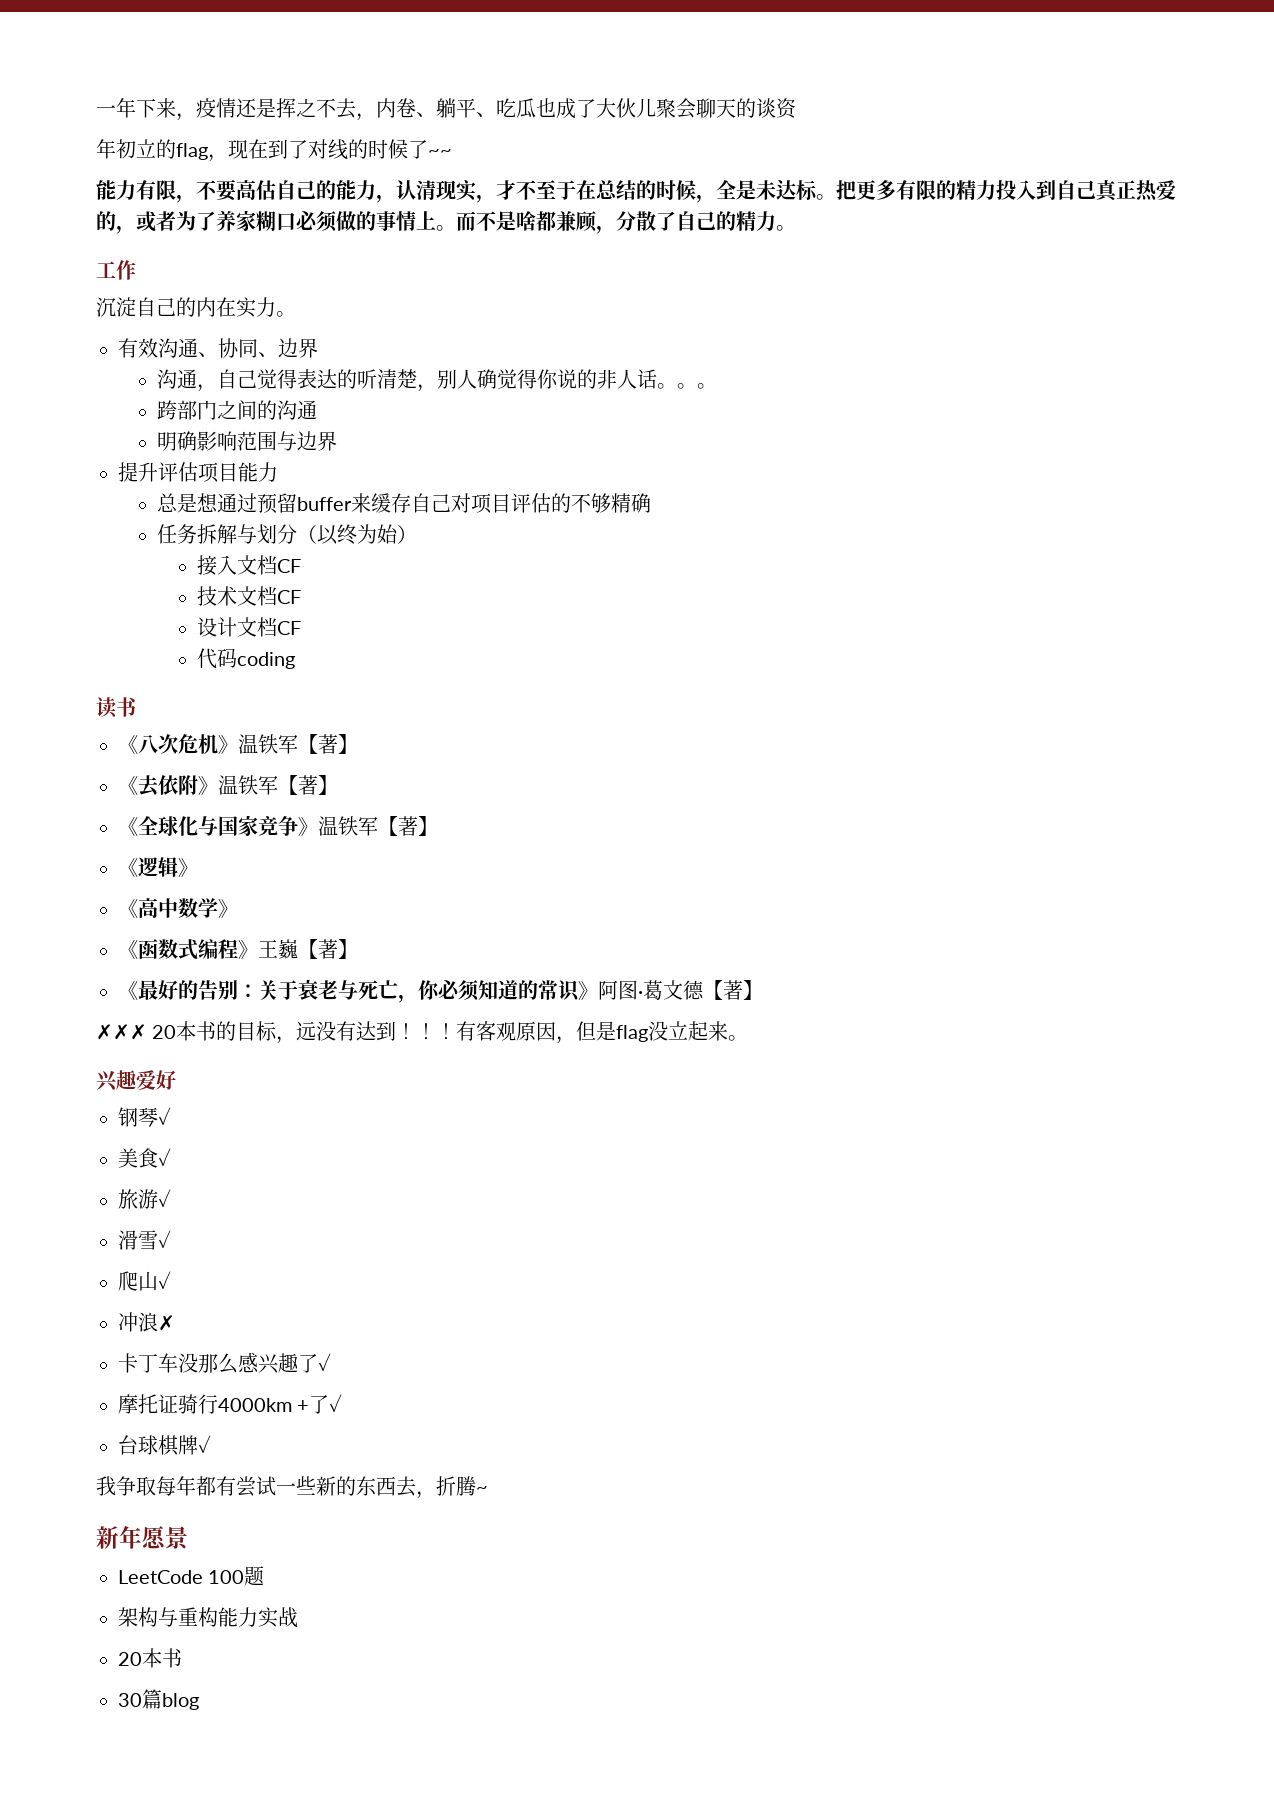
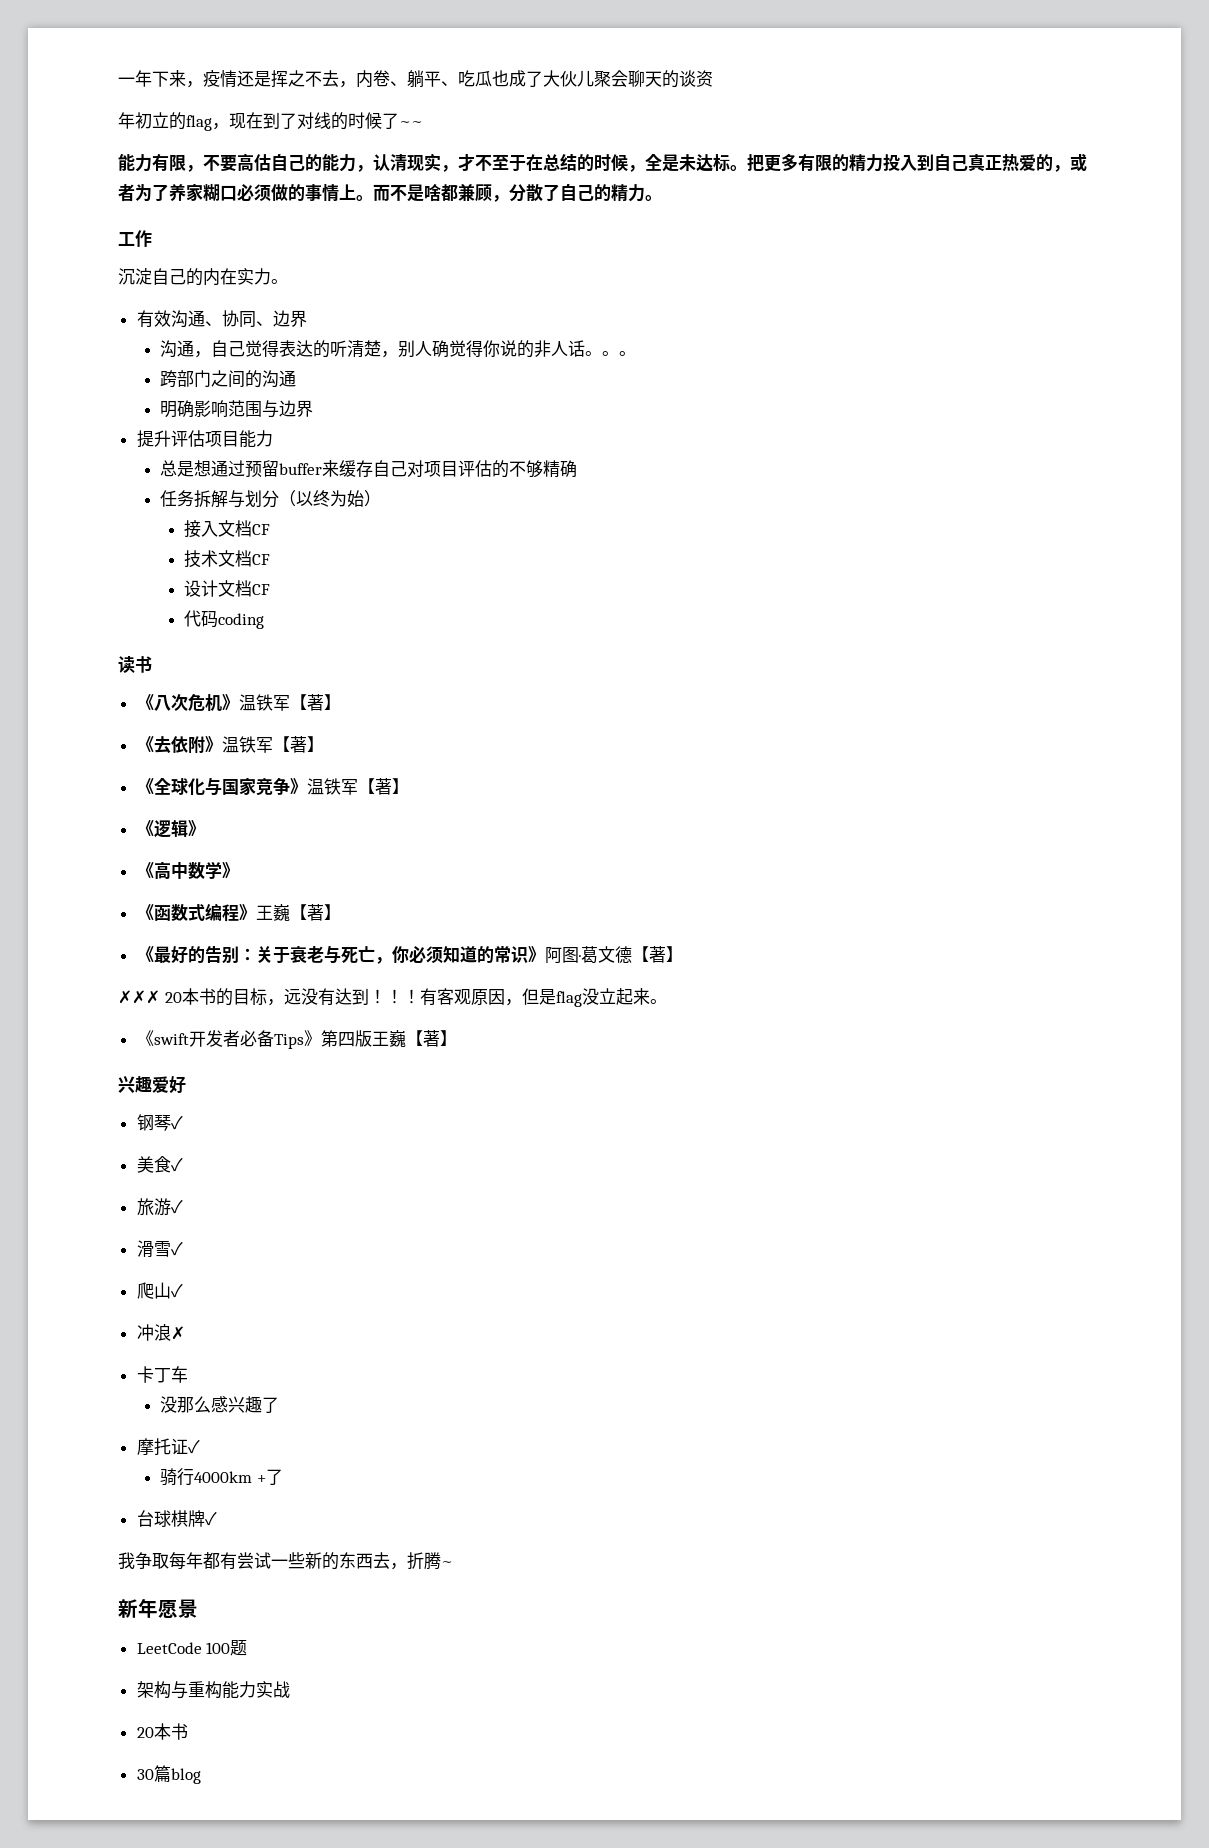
+ 《swift开发者必备Tips》第四版王巍【著】
- 卡丁车没那么感兴趣了✓
+ 卡丁车
+ 没那么感兴趣了
- 摩托证骑行4000km +了✓
+ 摩托证✓
+ 骑行4000km +了

